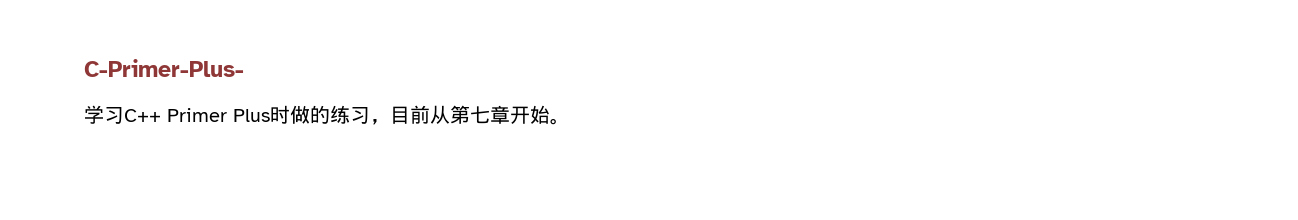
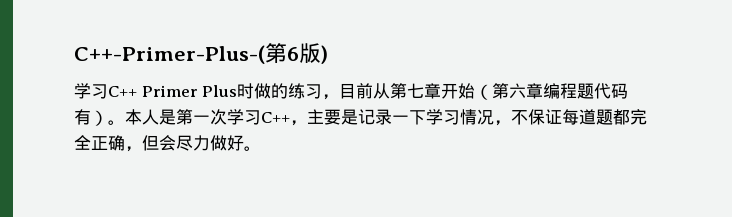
- C-Primer-Plus-
+ C++-Primer-Plus-(第6版)
- 学习C++ Primer Plus时做的练习，目前从第七章开始。
+ 学习C++ Primer Plus时做的练习，目前从第七章开始（第六章编程题代码有）。本人是第一次学习C++，主要是记录一下学习情况，不保证每道题都完全正确，但会尽力做好。

